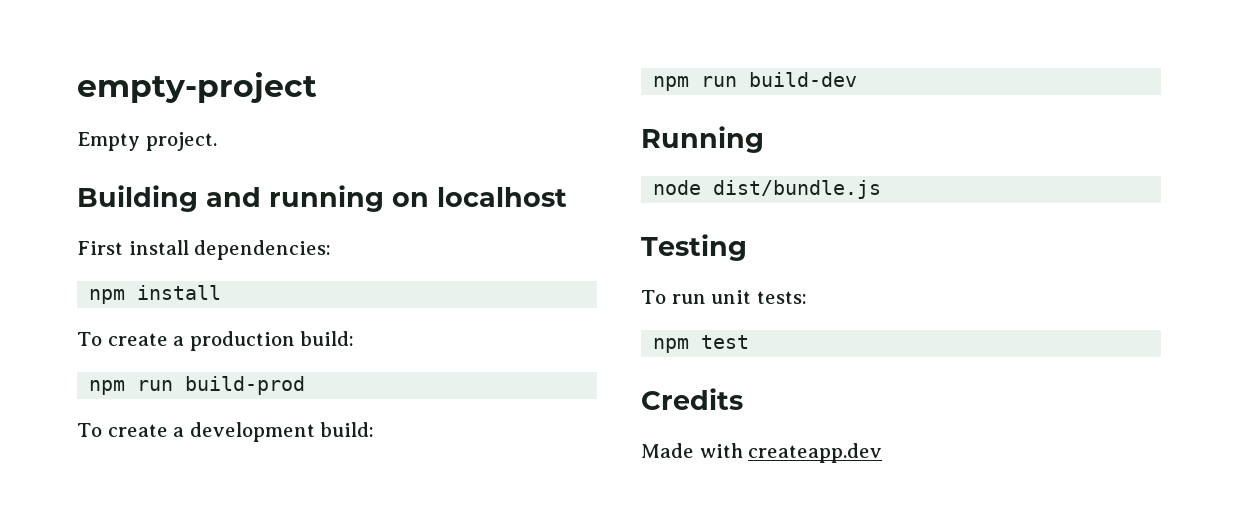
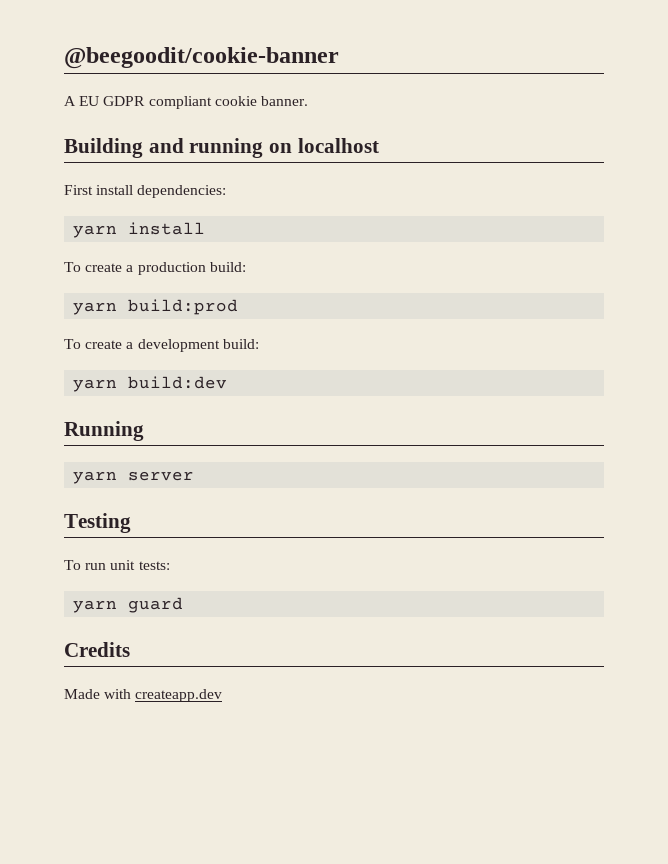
- empty-project
- Empty project.
+ @beegoodit/cookie-banner
+ A EU GDPR compliant cookie banner.
- npm install
+ yarn install
- npm run build-prod
+ yarn build:prod
- npm run build-dev
+ yarn build:dev
- node dist/bundle.js
+ yarn server
- npm test
+ yarn guard

